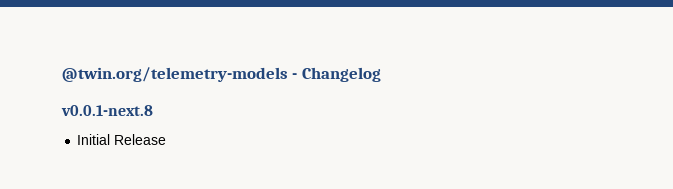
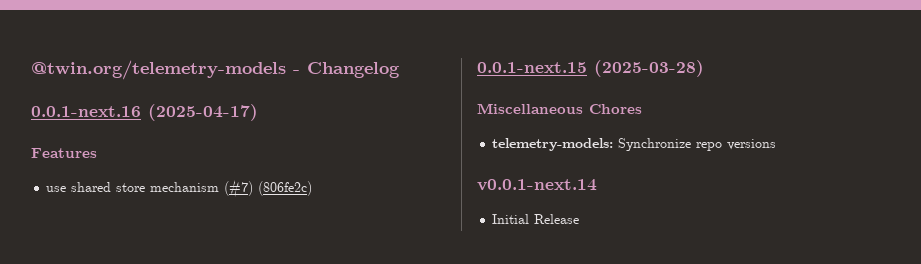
- v0.0.1-next.8
+ 0.0.1-next.16 (2025-04-17)
+ Features
+ use shared store mechanism (#7) (806fe2c)
+ 0.0.1-next.15 (2025-03-28)
+ Miscellaneous Chores
+ telemetry-models: Synchronize repo versions
+ v0.0.1-next.14

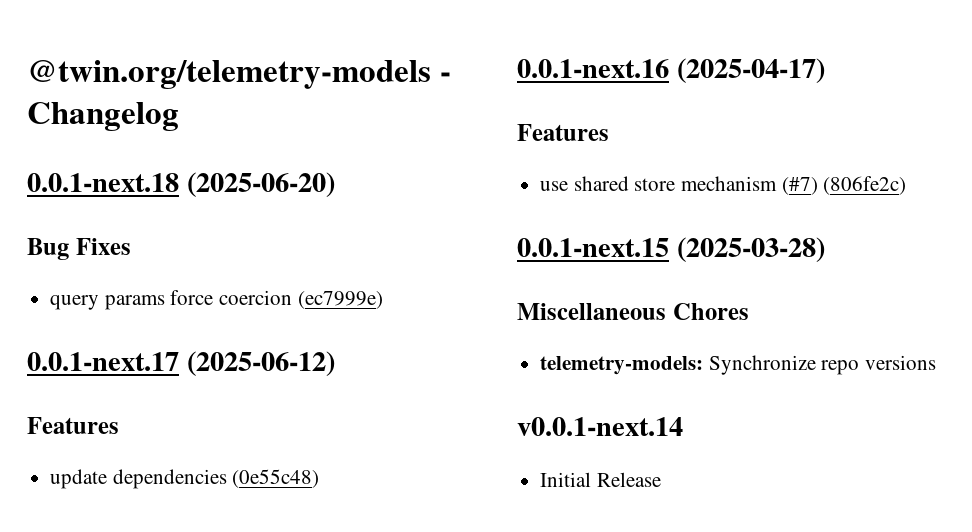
+ 0.0.1-next.18 (2025-06-20)
+ Bug Fixes
+ query params force coercion (ec7999e)
+ 0.0.1-next.17 (2025-06-12)
+ Features
+ update dependencies (0e55c48)

